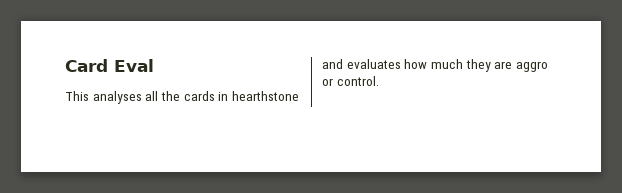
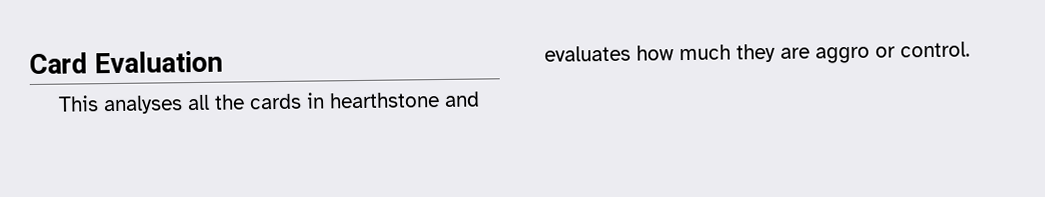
- Card Eval
+ Card Evaluation

